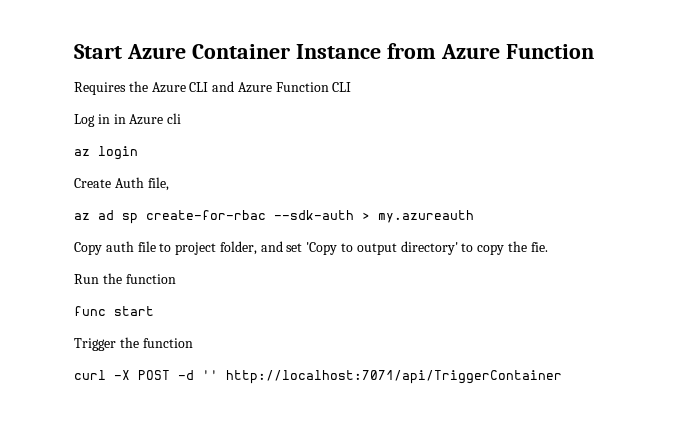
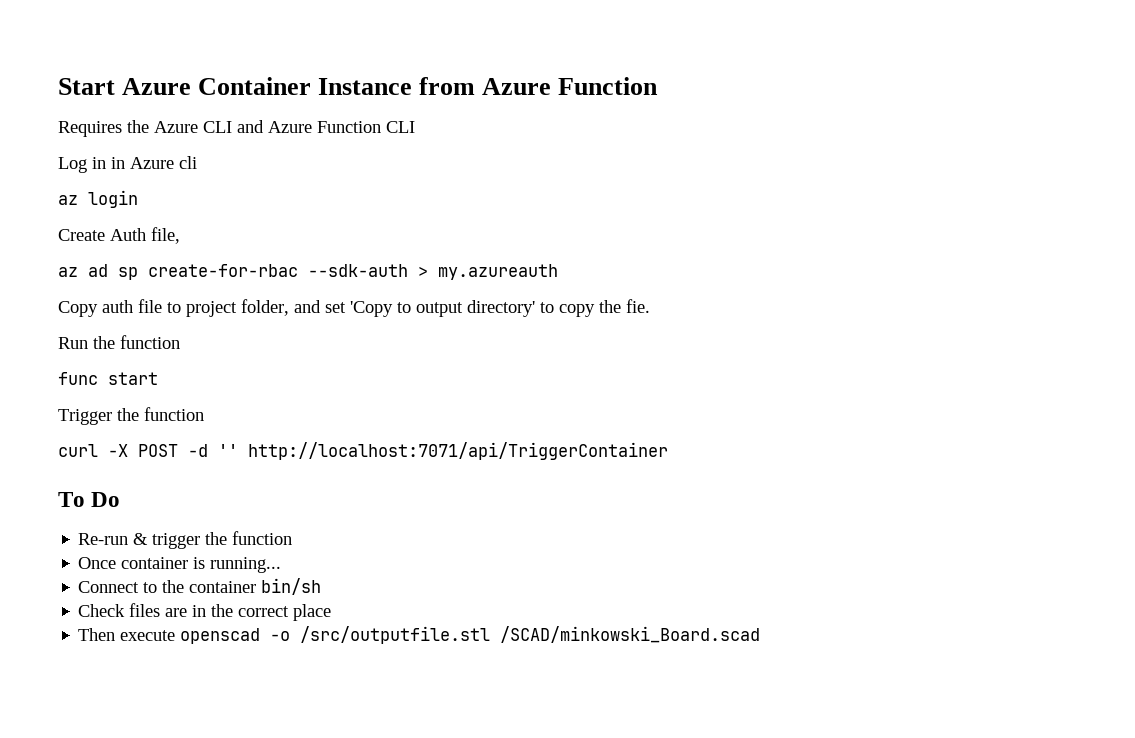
+ To Do
+ Re-run & trigger the function
+ Once container is running...
+ Connect to the container bin/sh
+ Check files are in the correct place
+ Then execute openscad -o /src/outputfile.stl /SCAD/minkowski_Board.scad

